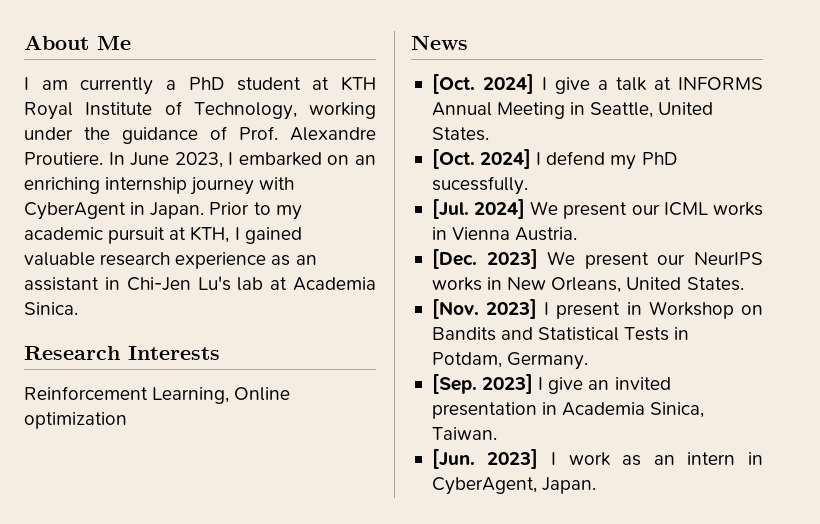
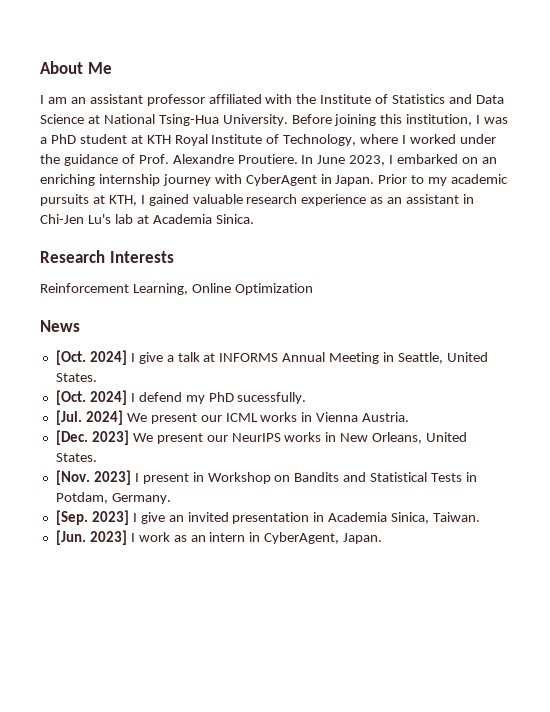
- I am currently a PhD student at KTH Royal Institute of Technology, working under the guidance of Prof. Alexandre Proutiere.
+ I am an assistant professor affiliated with the Institute of Statistics and Data Science at National Tsing-Hua University. Before joining this institution, I was a PhD student at KTH Royal Institute of Technology, where I worked under the guidance of Prof. Alexandre Proutiere.
- Prior to my academic pursuit at KTH, I gained valuable research experience as an assistant in Chi-Jen Lu's lab at Academia Sinica.
+ Prior to my academic pursuits at KTH, I gained valuable research experience as an assistant in Chi-Jen Lu's lab at Academia Sinica.
- Reinforcement Learning, Online optimization
+ Reinforcement Learning, Online Optimization

